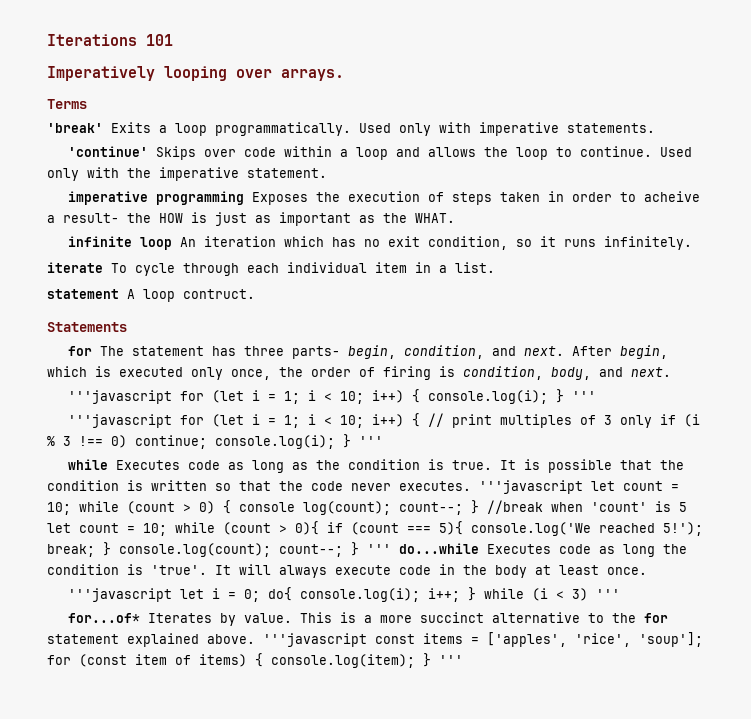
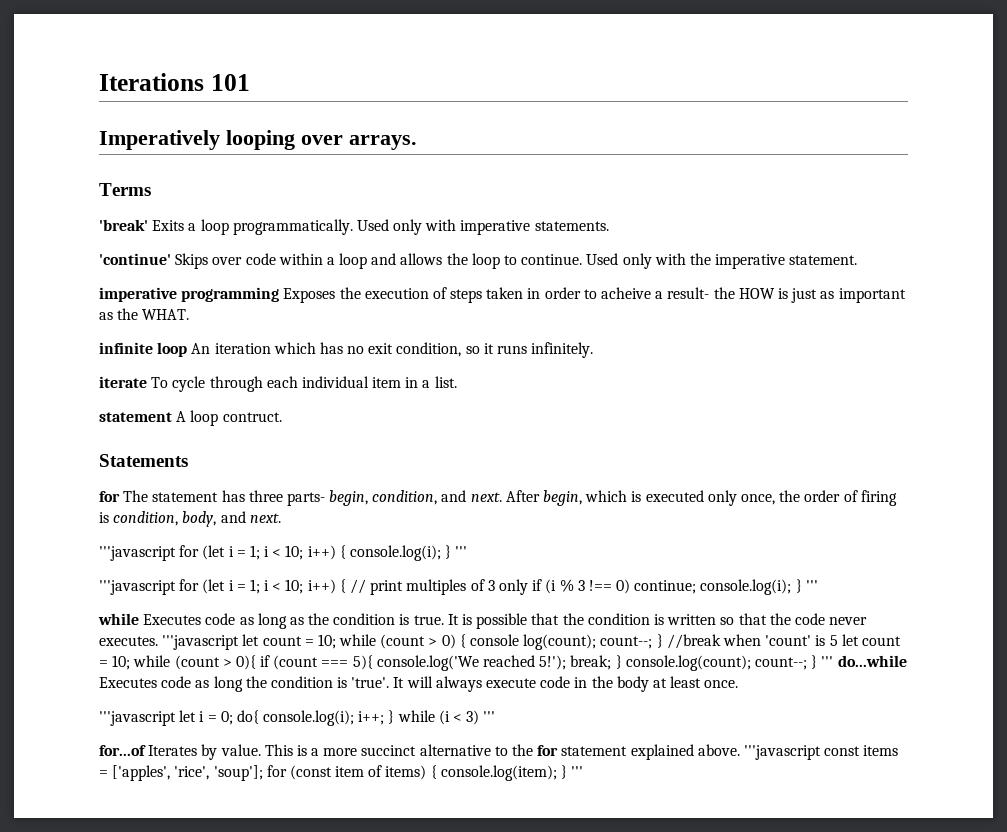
- for...of* Iterates by value.
+ for...of Iterates by value.

